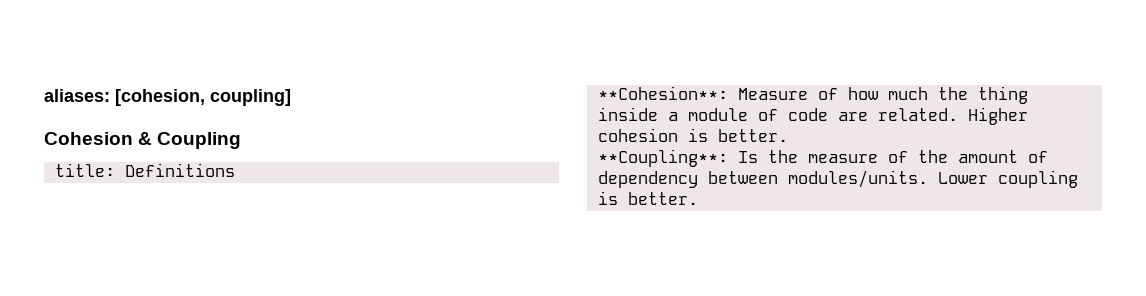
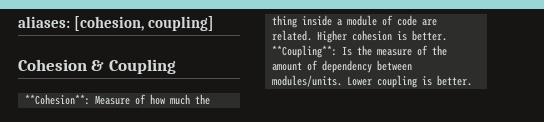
- title: Definitions

